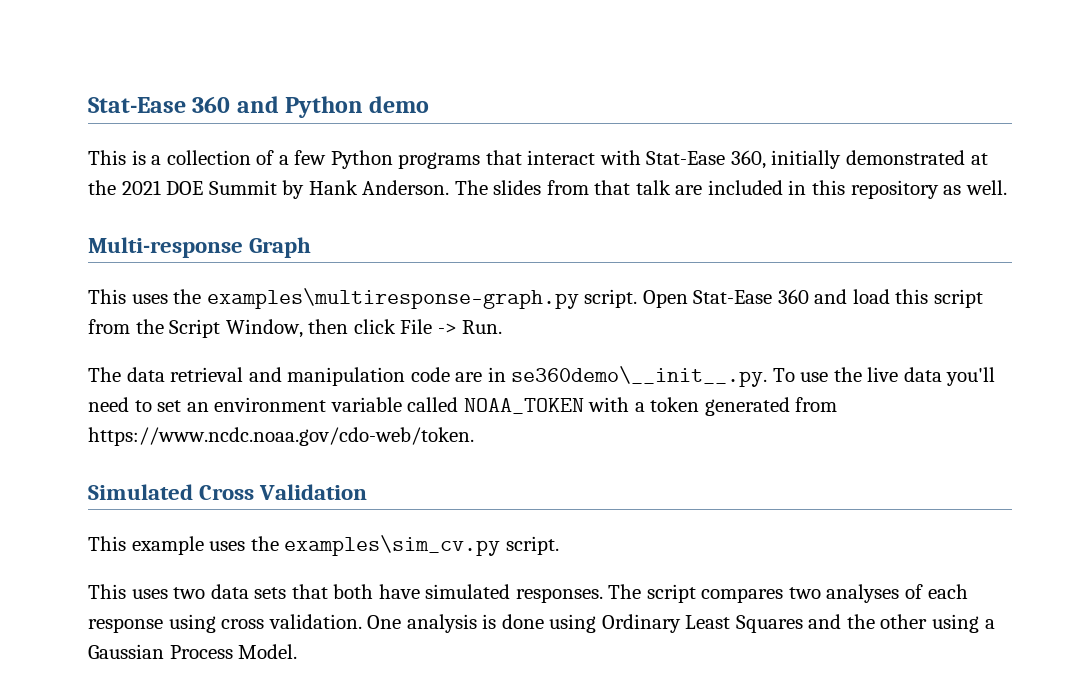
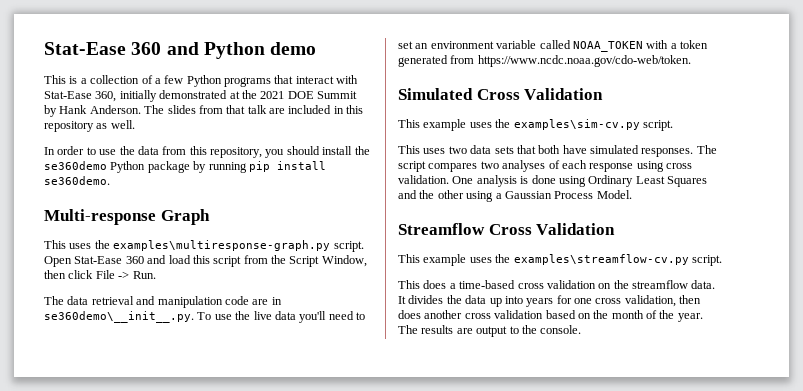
+ In order to use the data from this repository, you should install the se360demo Python package by running pip install se360demo.
- This example uses the examples\sim_cv.py script.
+ This example uses the examples\sim-cv.py script.
+ Streamflow Cross Validation
+ This example uses the examples\streamflow-cv.py script.
+ This does a time-based cross validation on the streamflow data. It divides the data up into years for one cross validation, then does another cross validation based on the month of the year. The results are output to the console.

